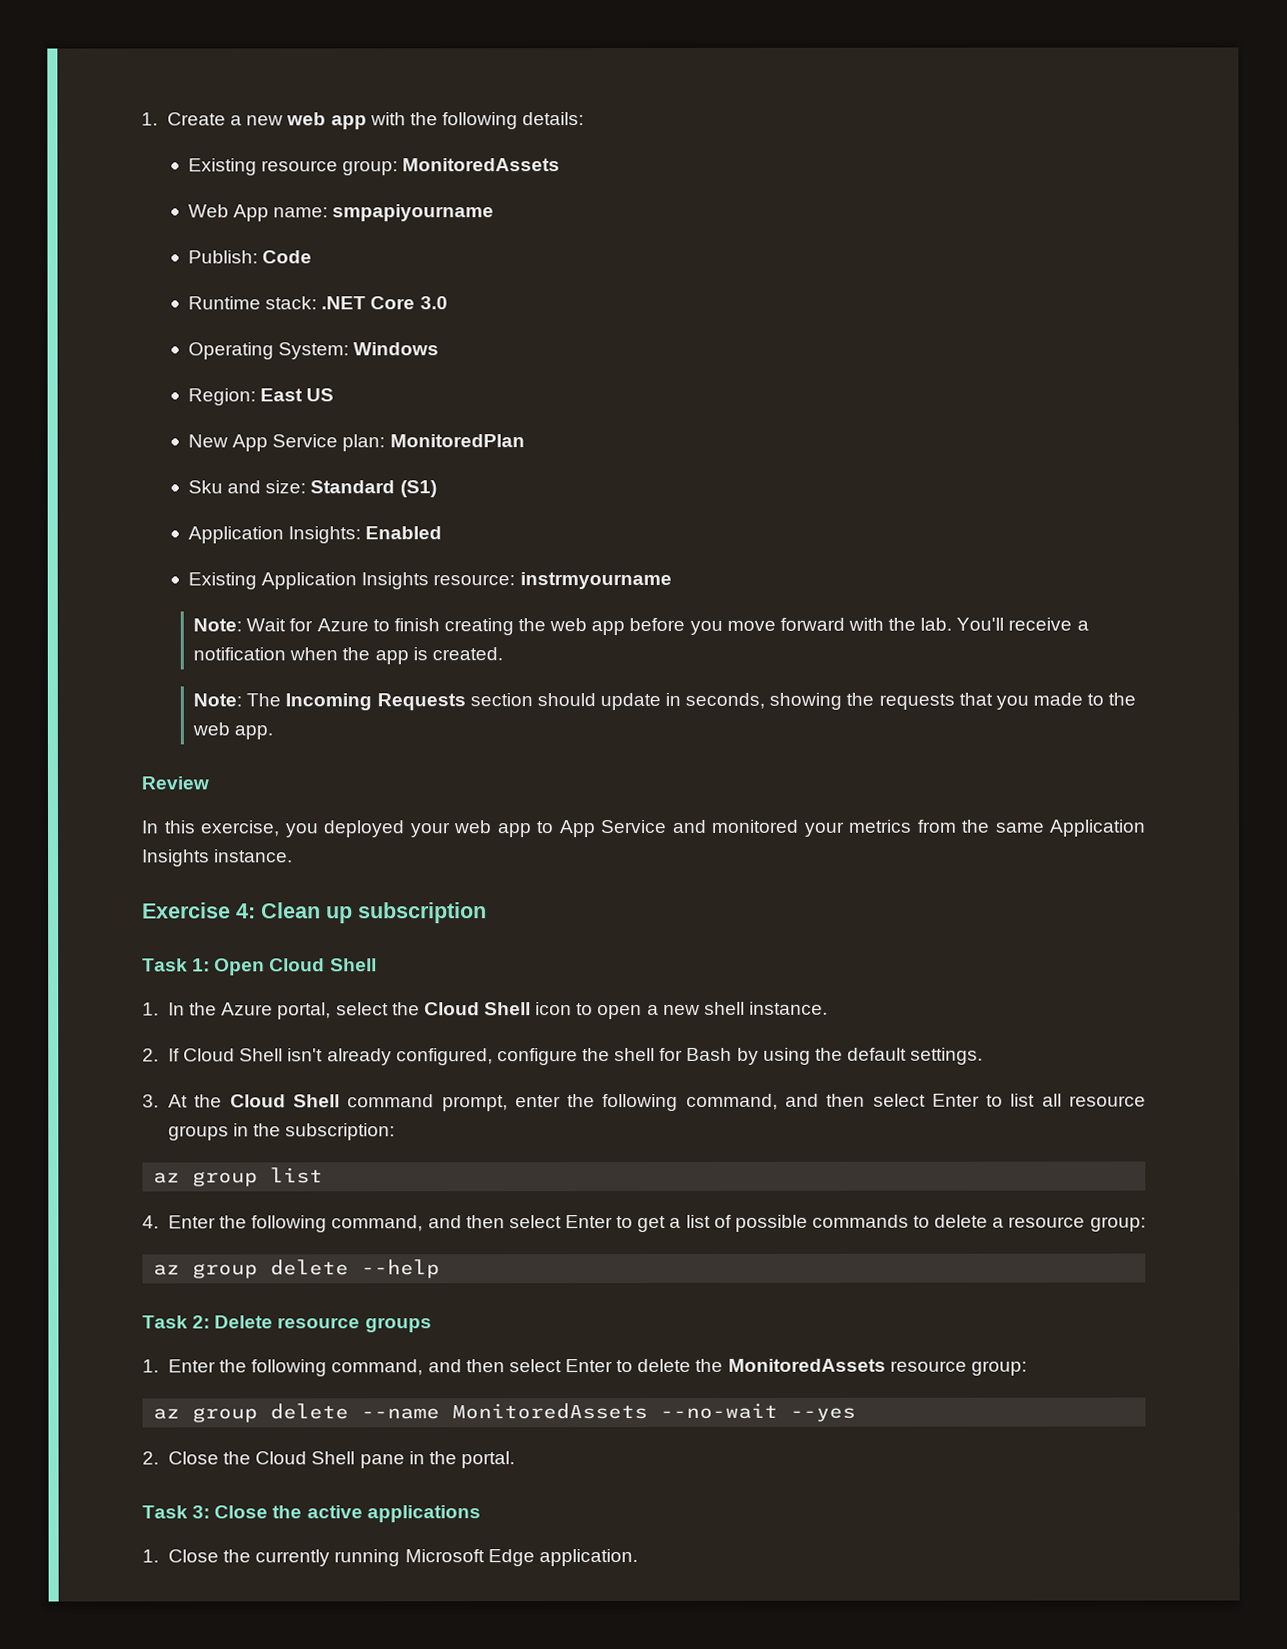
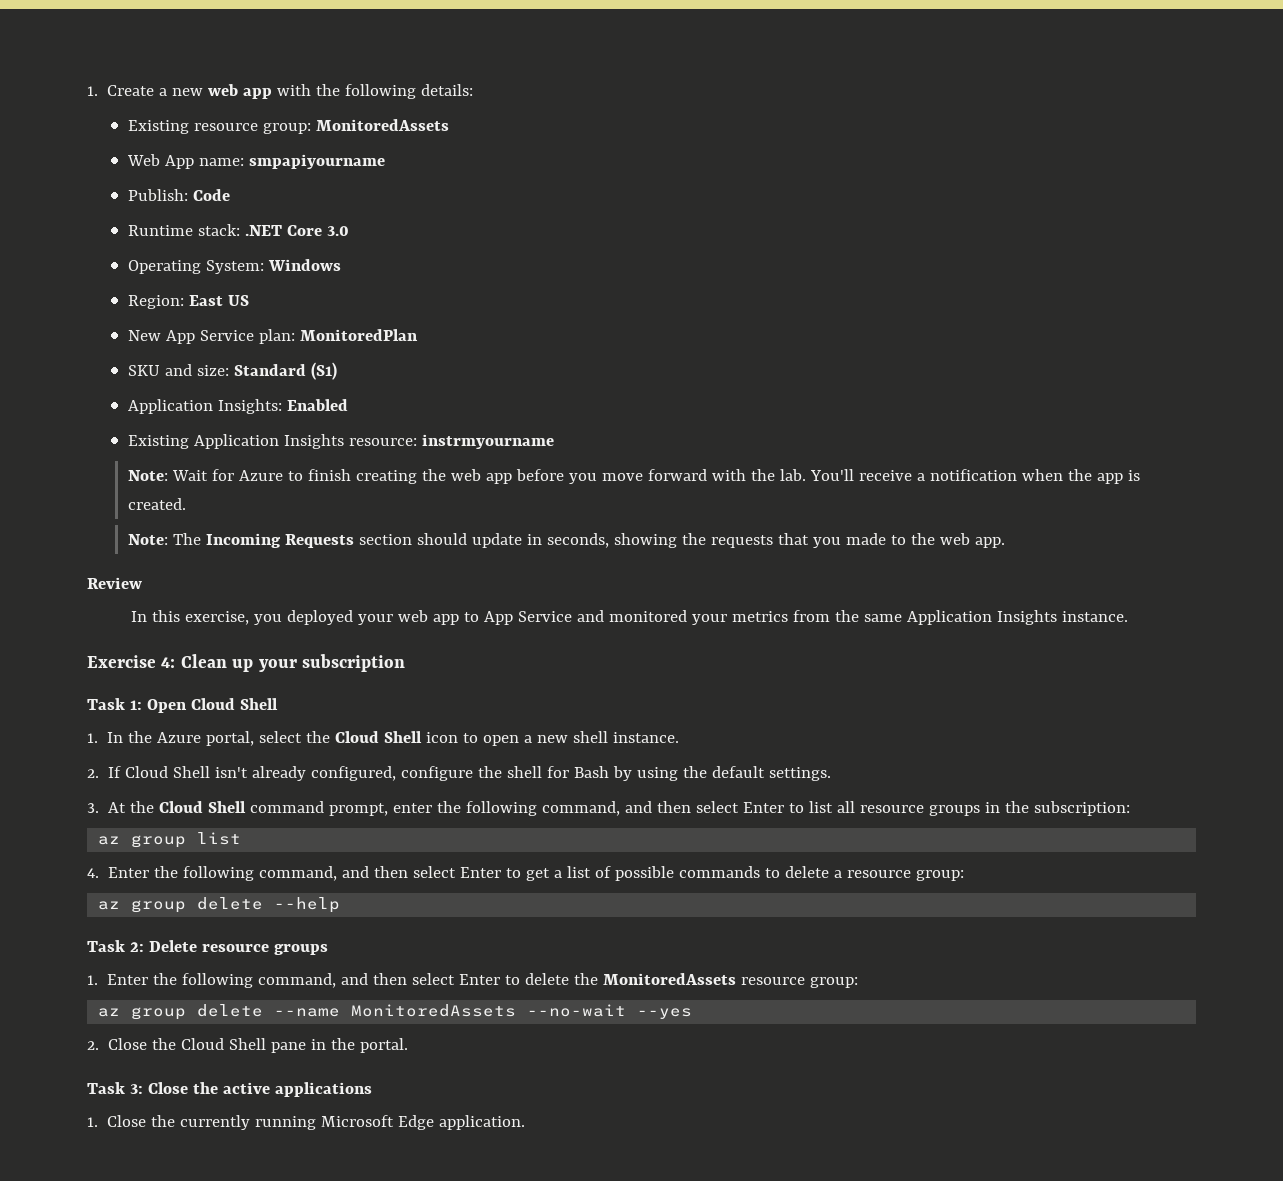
- Sku and size: Standard (S1)
+ SKU and size: Standard (S1)
- Exercise 4: Clean up subscription
+ Exercise 4: Clean up your subscription

